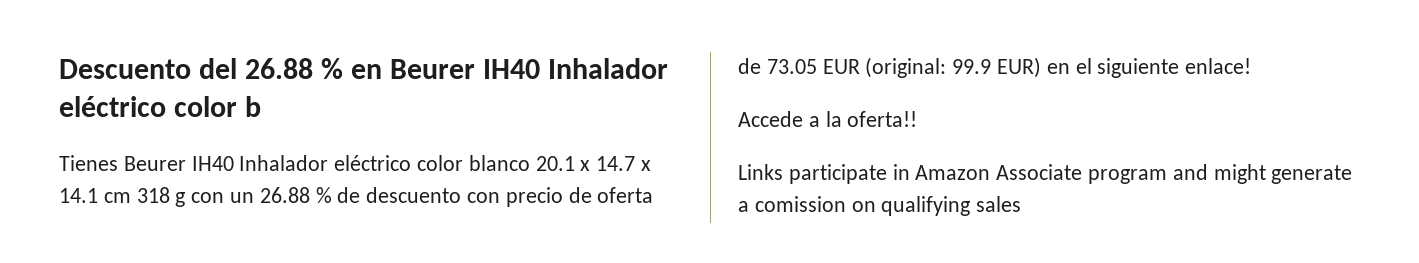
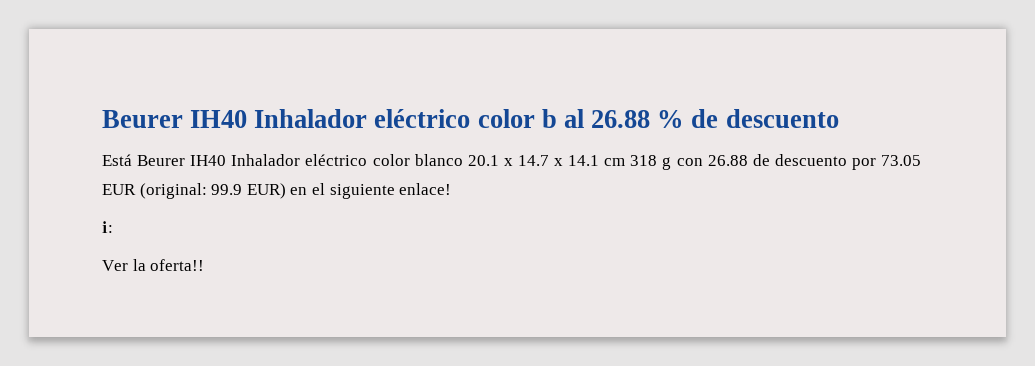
- Descuento del 26.88 % en Beurer IH40 Inhalador eléctrico color b
- Tienes Beurer IH40 Inhalador eléctrico color blanco 20.1 x 14.7 x 14.1 cm 318 g con un 26.88 % de descuento con precio de oferta de 73.05 EUR (original: 99.9 EUR) en el siguiente enlace!
+ Beurer IH40 Inhalador eléctrico color b al 26.88 % de descuento
+ Está Beurer IH40 Inhalador eléctrico color blanco 20.1 x 14.7 x 14.1 cm 318 g con 26.88 de descuento por 73.05 EUR (original: 99.9 EUR) en el siguiente enlace!
- Accede a la oferta!!
+ ℹ:
+ Ver la oferta!!
- Links participate in Amazon Associate program and might generate a comission on qualifying sales

